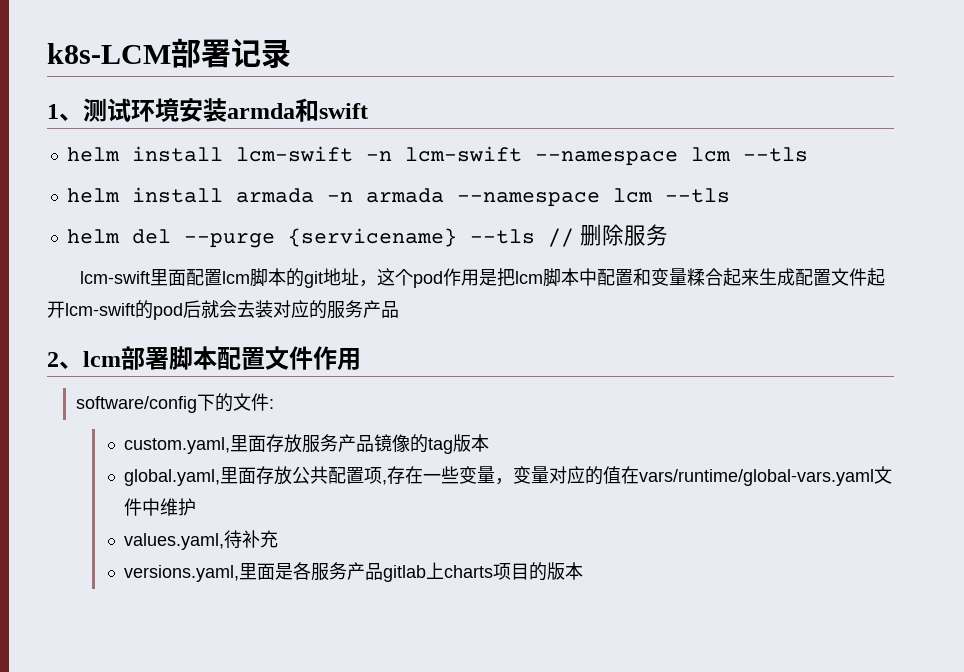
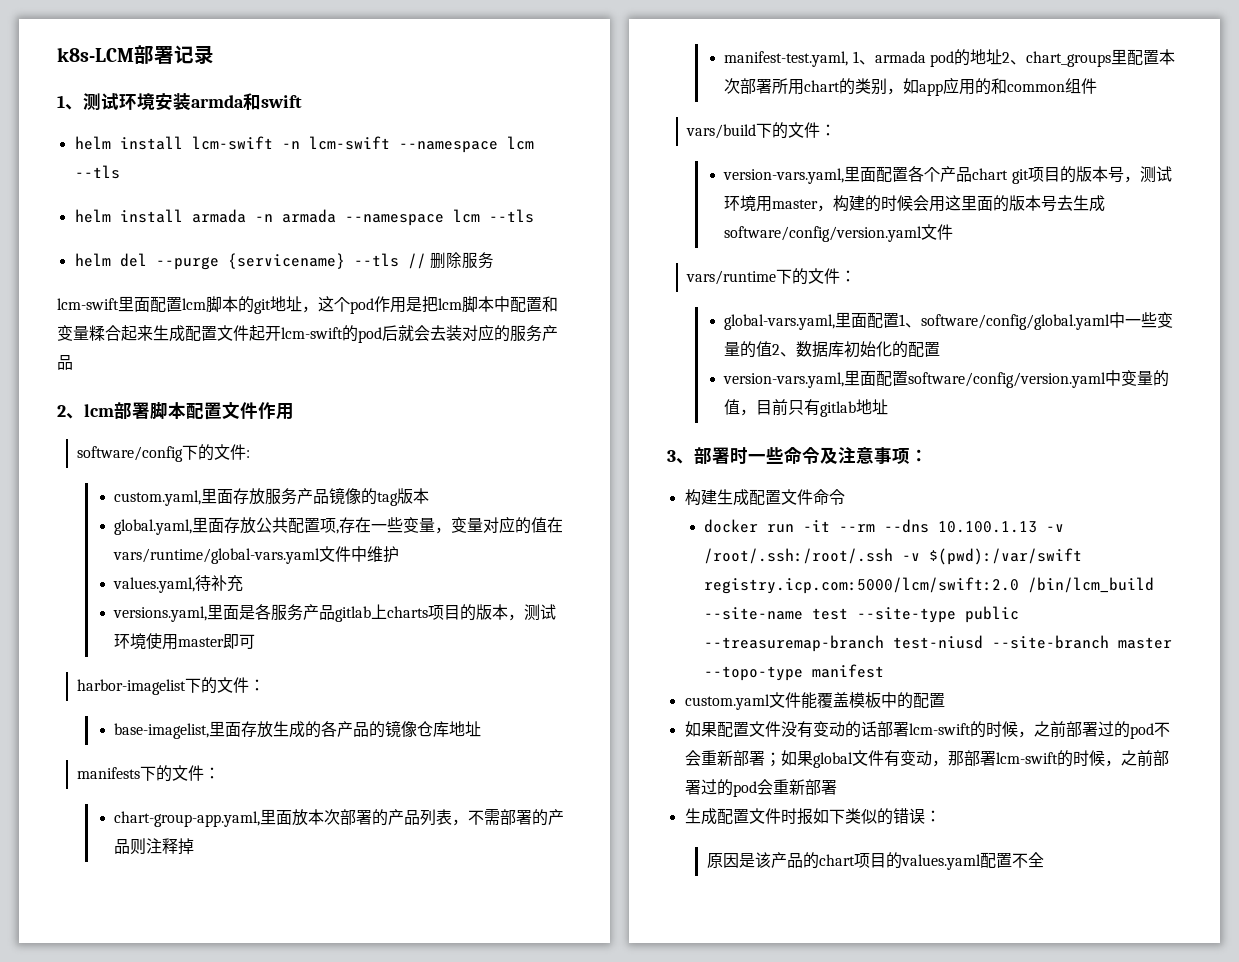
- versions.yaml,里面是各服务产品gitlab上charts项目的版本
+ versions.yaml,里面是各服务产品gitlab上charts项目的版本，测试环境使用master即可
+ harbor-imagelist下的文件：
+ base-imagelist,里面存放生成的各产品的镜像仓库地址
+ manifests下的文件：
+ chart-group-app.yaml,里面放本次部署的产品列表，不需部署的产品则注释掉
+ manifest-test.yaml, 1、armada pod的地址2、chart_groups里配置本次部署所用chart的类别，如app应用的和common组件
+ vars/build下的文件：
+ version-vars.yaml,里面配置各个产品chart git项目的版本号，测试环境用master，构建的时候会用这里面的版本号去生成software/config/version.yaml文件
+ vars/runtime下的文件：
+ global-vars.yaml,里面配置1、software/config/global.yaml中一些变量的值2、数据库初始化的配置
+ version-vars.yaml,里面配置software/config/version.yaml中变量的值，目前只有gitlab地址
+ 3、部署时一些命令及注意事项：
+ 构建生成配置文件命令
+ docker run -it --rm --dns 10.100.1.13 -v /root/.ssh:/root/.ssh -v $(pwd):/var/swift registry.icp.com:5000/lcm/swift:2.0 /bin/lcm_build --site-name test --site-type public --treasuremap-branch test-niusd --site-branch master --topo-type manifest
+ custom.yaml文件能覆盖模板中的配置
+ 如果配置文件没有变动的话部署lcm-swift的时候，之前部署过的pod不会重新部署；如果global文件有变动，那部署lcm-swift的时候，之前部署过的pod会重新部署
+ 生成配置文件时报如下类似的错误：
+ 原因是该产品的chart项目的values.yaml配置不全

